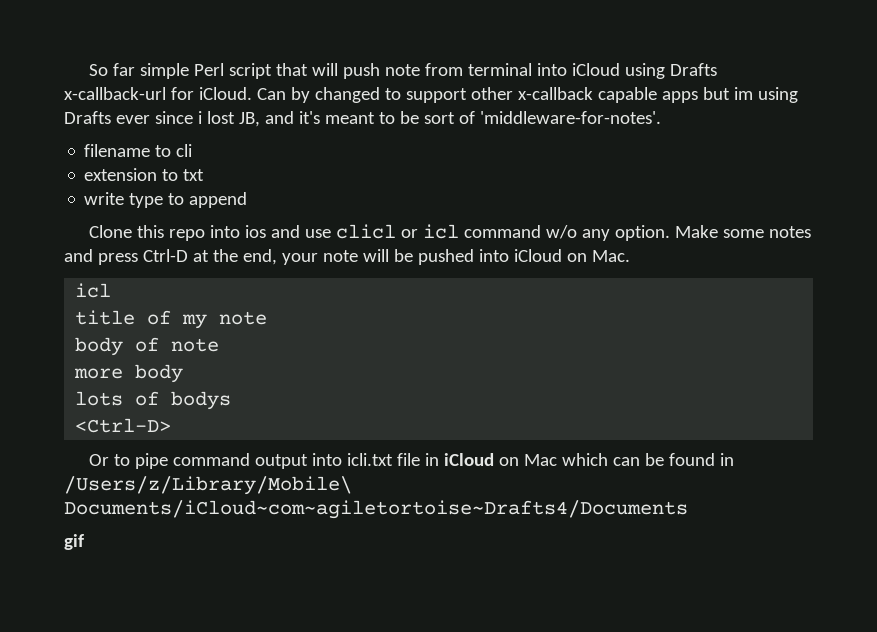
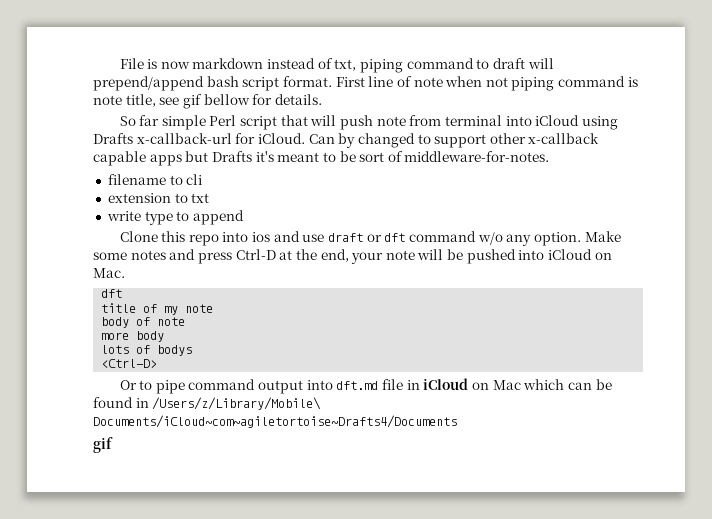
+ File is now markdown instead of txt, piping command to draft will prepend/append bash script format. First line of note when not piping command is note title, see gif bellow for details.
- Can by changed to support other x-callback capable apps but im using Drafts ever since i lost JB, and it's meant to be sort of 'middleware-for-notes'.
+ Can by changed to support other x-callback capable apps but Drafts it's meant to be sort of middleware-for-notes.
- Clone this repo into ios and use clicl or icl command w/o any option.
+ Clone this repo into ios and use draft or dft command w/o any option.
  Make some notes and press Ctrl-D at the end, your note will be pushed into iCloud on Mac.
- icl
+ dft
- Or to pipe command output into icli.txt file in iCloud on Mac which can be found in /Users/z/Library/Mobile\ Documents/iCloud~com~agiletortoise~Drafts4/Documents
+ Or to pipe command output into dft.md file in iCloud on Mac which can be found in /Users/z/Library/Mobile\ Documents/iCloud~com~agiletortoise~Drafts4/Documents

